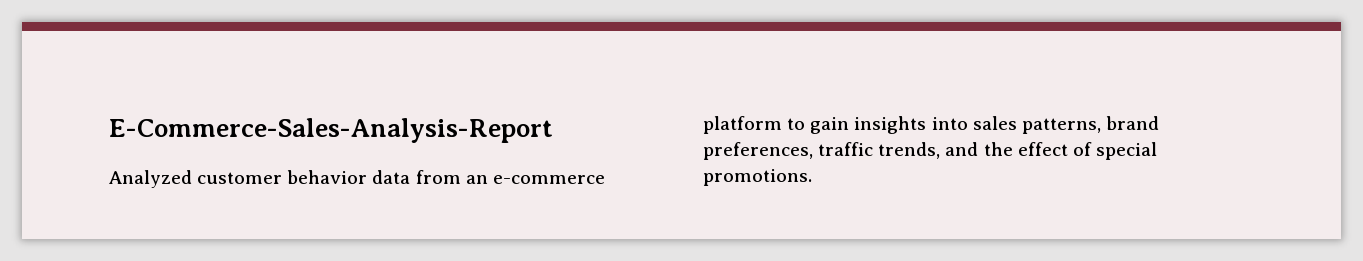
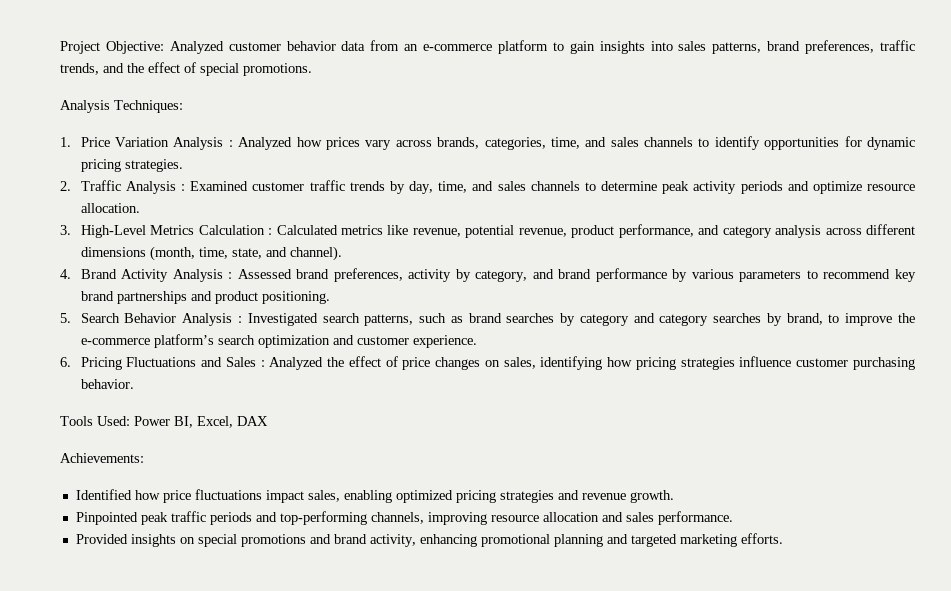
- E-Commerce-Sales-Analysis-Report
- Analyzed customer behavior data from an e-commerce platform to gain insights into sales patterns, brand preferences, traffic trends, and the effect of special promotions.
+ Project Objective: Analyzed customer behavior data from an e-commerce platform to gain insights into sales patterns, brand preferences, traffic trends, and the effect of special promotions.
+ Analysis Techniques:
+ 1. Price Variation Analysis : Analyzed how prices vary across brands, categories, time, and sales channels to identify opportunities for dynamic pricing strategies.
+ 2. Traffic Analysis : Examined customer traffic trends by day, time, and sales channels to determine peak activity periods and optimize resource allocation.
+ 3. High-Level Metrics Calculation : Calculated metrics like revenue, potential revenue, product performance, and category analysis across different dimensions (month, time, state, and channel).
+ 4. Brand Activity Analysis : Assessed brand preferences, activity by category, and brand performance by various parameters to recommend key brand partnerships and product positioning.
+ 5. Search Behavior Analysis : Investigated search patterns, such as brand searches by category and category searches by brand, to improve the e-commerce platform’s search optimization and customer experience.
+ 6. Pricing Fluctuations and Sales : Analyzed the effect of price changes on sales, identifying how pricing strategies influence customer purchasing behavior.
+ Tools Used: Power BI, Excel, DAX
+ Achievements:
+ Identified how price fluctuations impact sales, enabling optimized pricing strategies and revenue growth.
+ Pinpointed peak traffic periods and top-performing channels, improving resource allocation and sales performance.
+ Provided insights on special promotions and brand activity, enhancing promotional planning and targeted marketing efforts.

